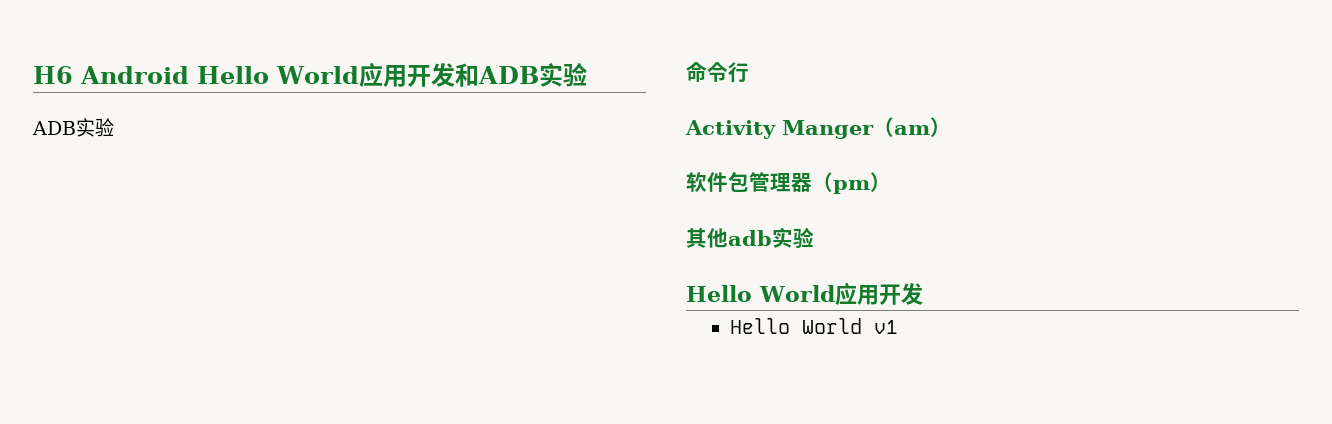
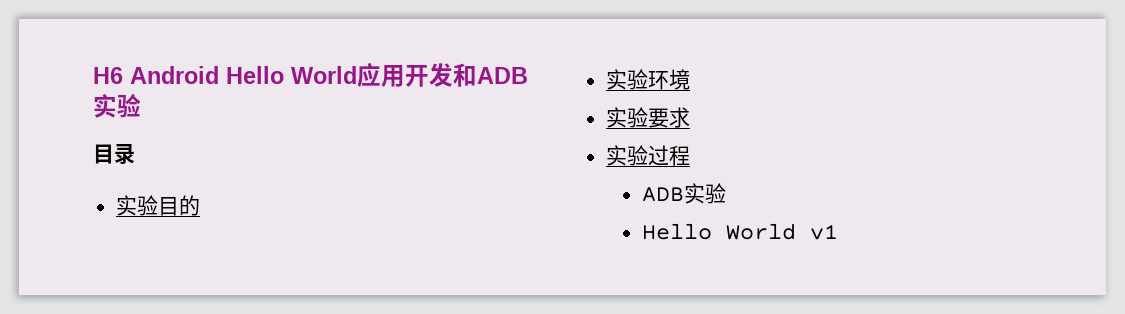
  H6 Android Hello World应用开发和ADB实验
+ 目录
+ 实验目的
+ 实验环境
+ 实验要求
+ 实验过程
  ADB实验
- 命令行
- Activity Manger（am）
- 软件包管理器（pm）
- 其他adb实验
- Hello World应用开发

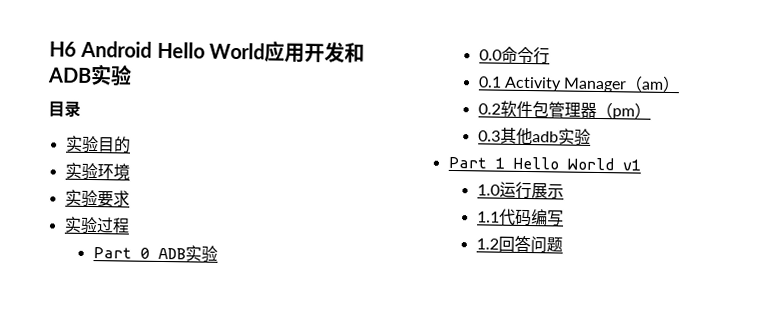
  实验过程
- ADB实验
- Hello World v1
+ Part 0 ADB实验
+ 0.0命令行
+ 0.1 Activity Manager（am）
+ 0.2软件包管理器（pm）
+ 0.3其他adb实验
+ Part 1 Hello World v1
+ 1.0运行展示
+ 1.1代码编写
+ 1.2回答问题

